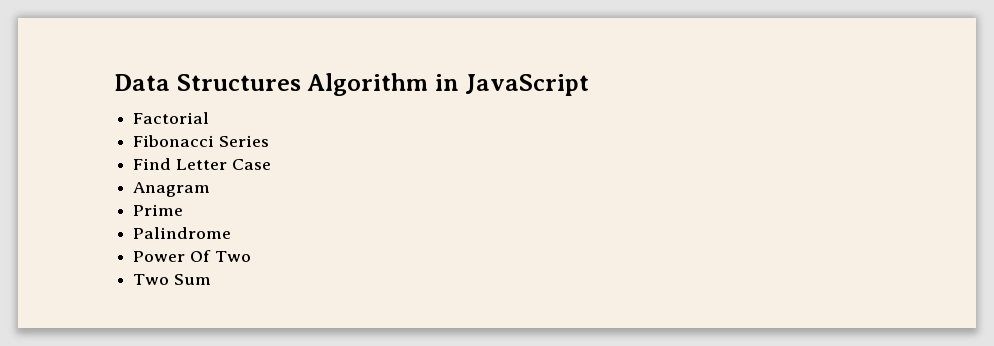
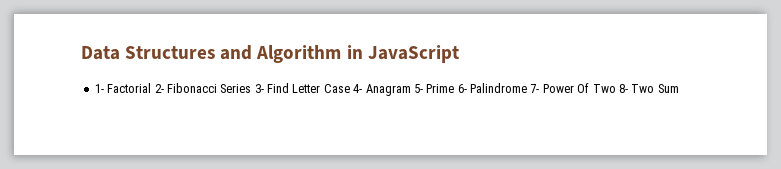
- Data Structures Algorithm in JavaScript
+ Data Structures and Algorithm in JavaScript
- Factorial
- Fibonacci Series
- Find Letter Case
- Anagram
- Prime
- Palindrome
- Power Of Two
- Two Sum
+ 1- Factorial 2- Fibonacci Series 3- Find Letter Case 4- Anagram 5- Prime 6- Palindrome 7- Power Of Two 8- Two Sum

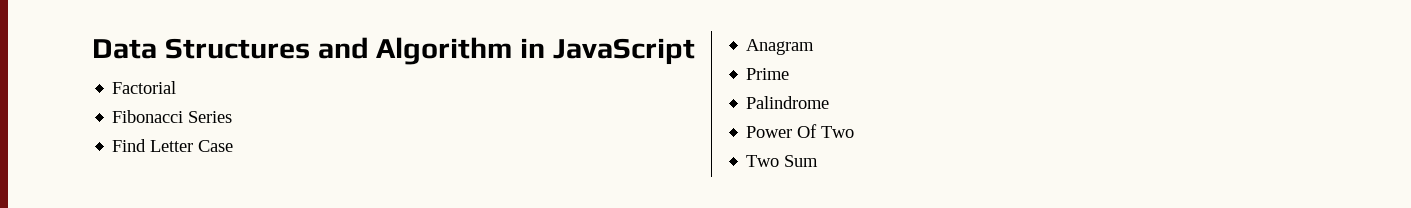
- 1- Factorial 2- Fibonacci Series 3- Find Letter Case 4- Anagram 5- Prime 6- Palindrome 7- Power Of Two 8- Two Sum
+ Factorial
+ Fibonacci Series
+ Find Letter Case
+ Anagram
+ Prime
+ Palindrome
+ Power Of Two
+ Two Sum

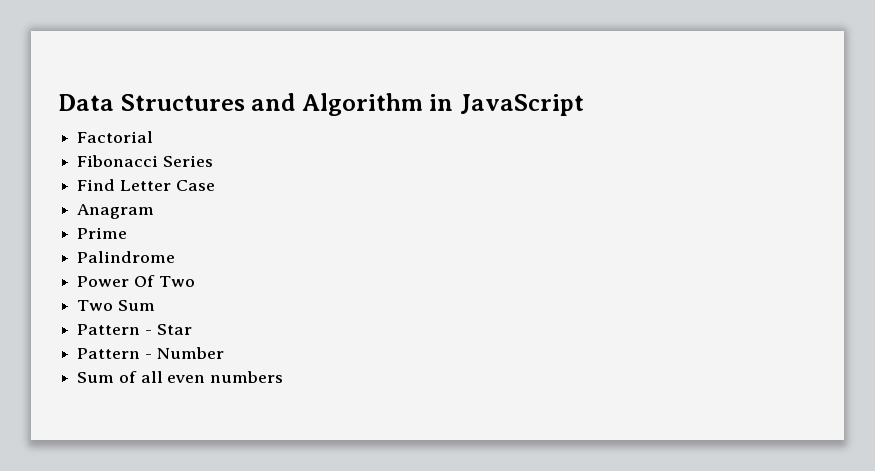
+ Pattern - Star
+ Pattern - Number
+ Sum of all even numbers

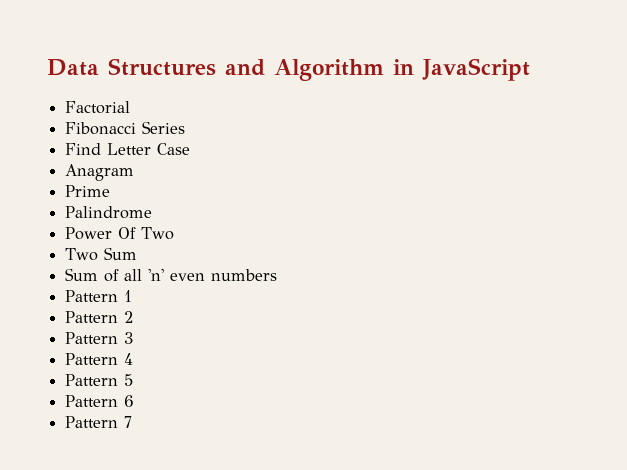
- Pattern - Star
- Pattern - Number
- Sum of all even numbers
+ Sum of all 'n' even numbers
+ Pattern 1
+ Pattern 2
+ Pattern 3
+ Pattern 4
+ Pattern 5
+ Pattern 6
+ Pattern 7

